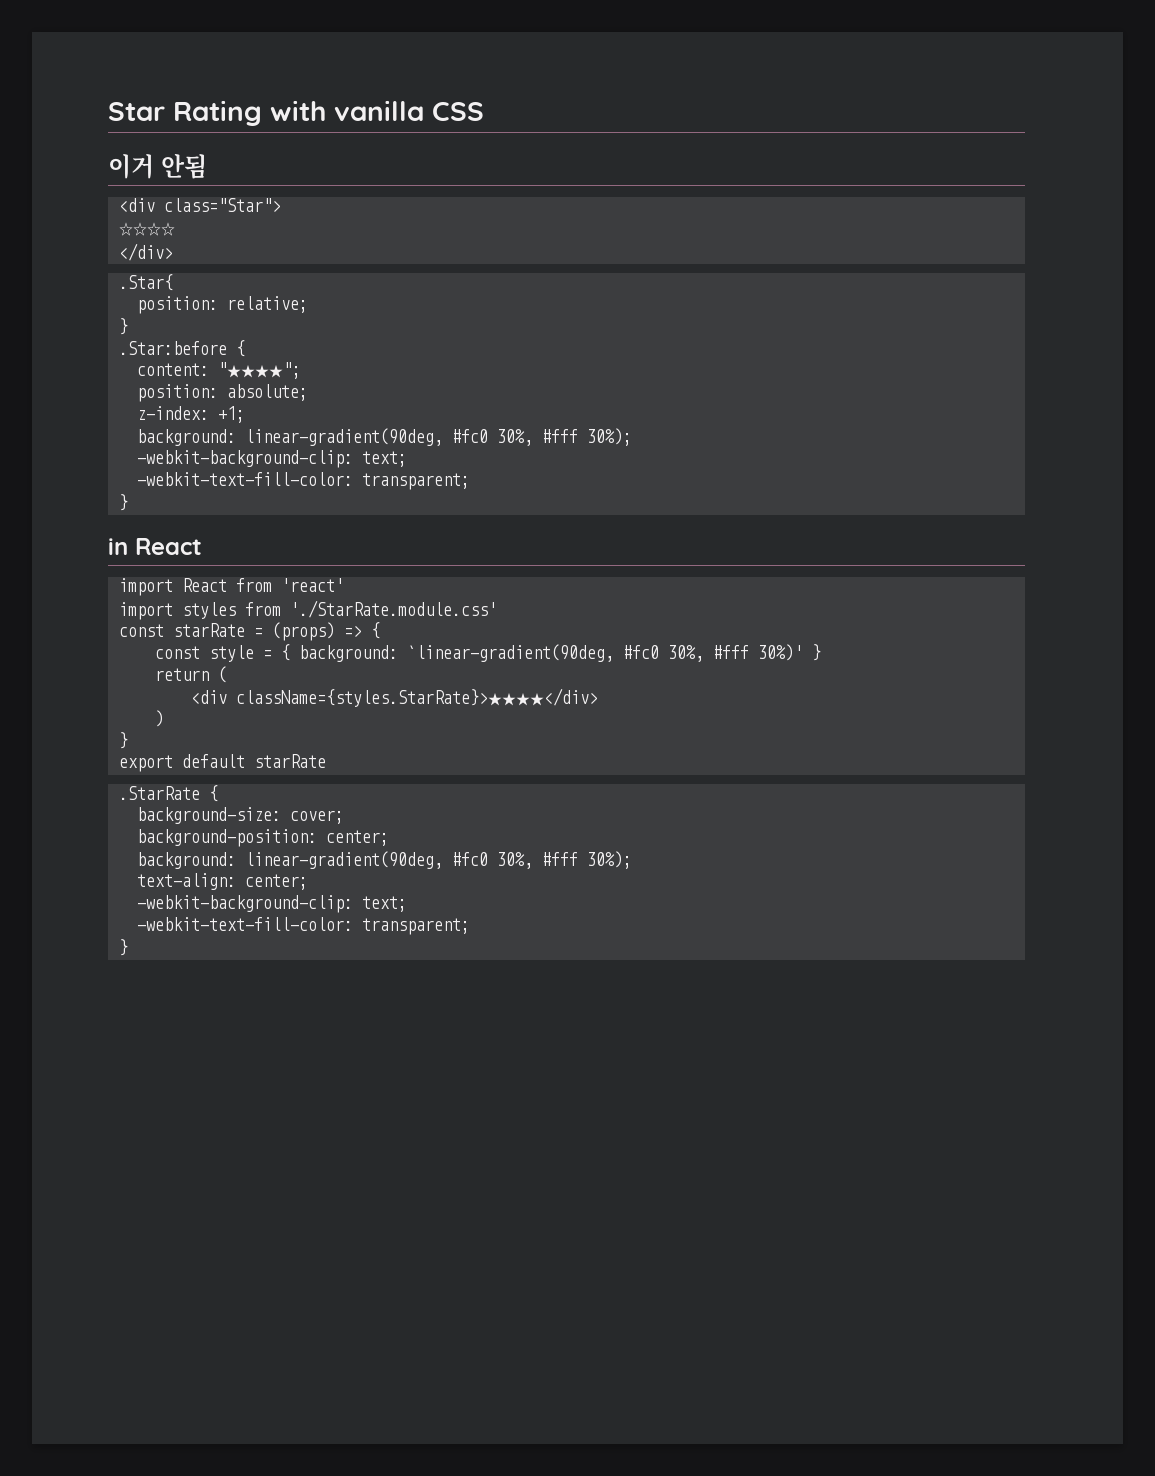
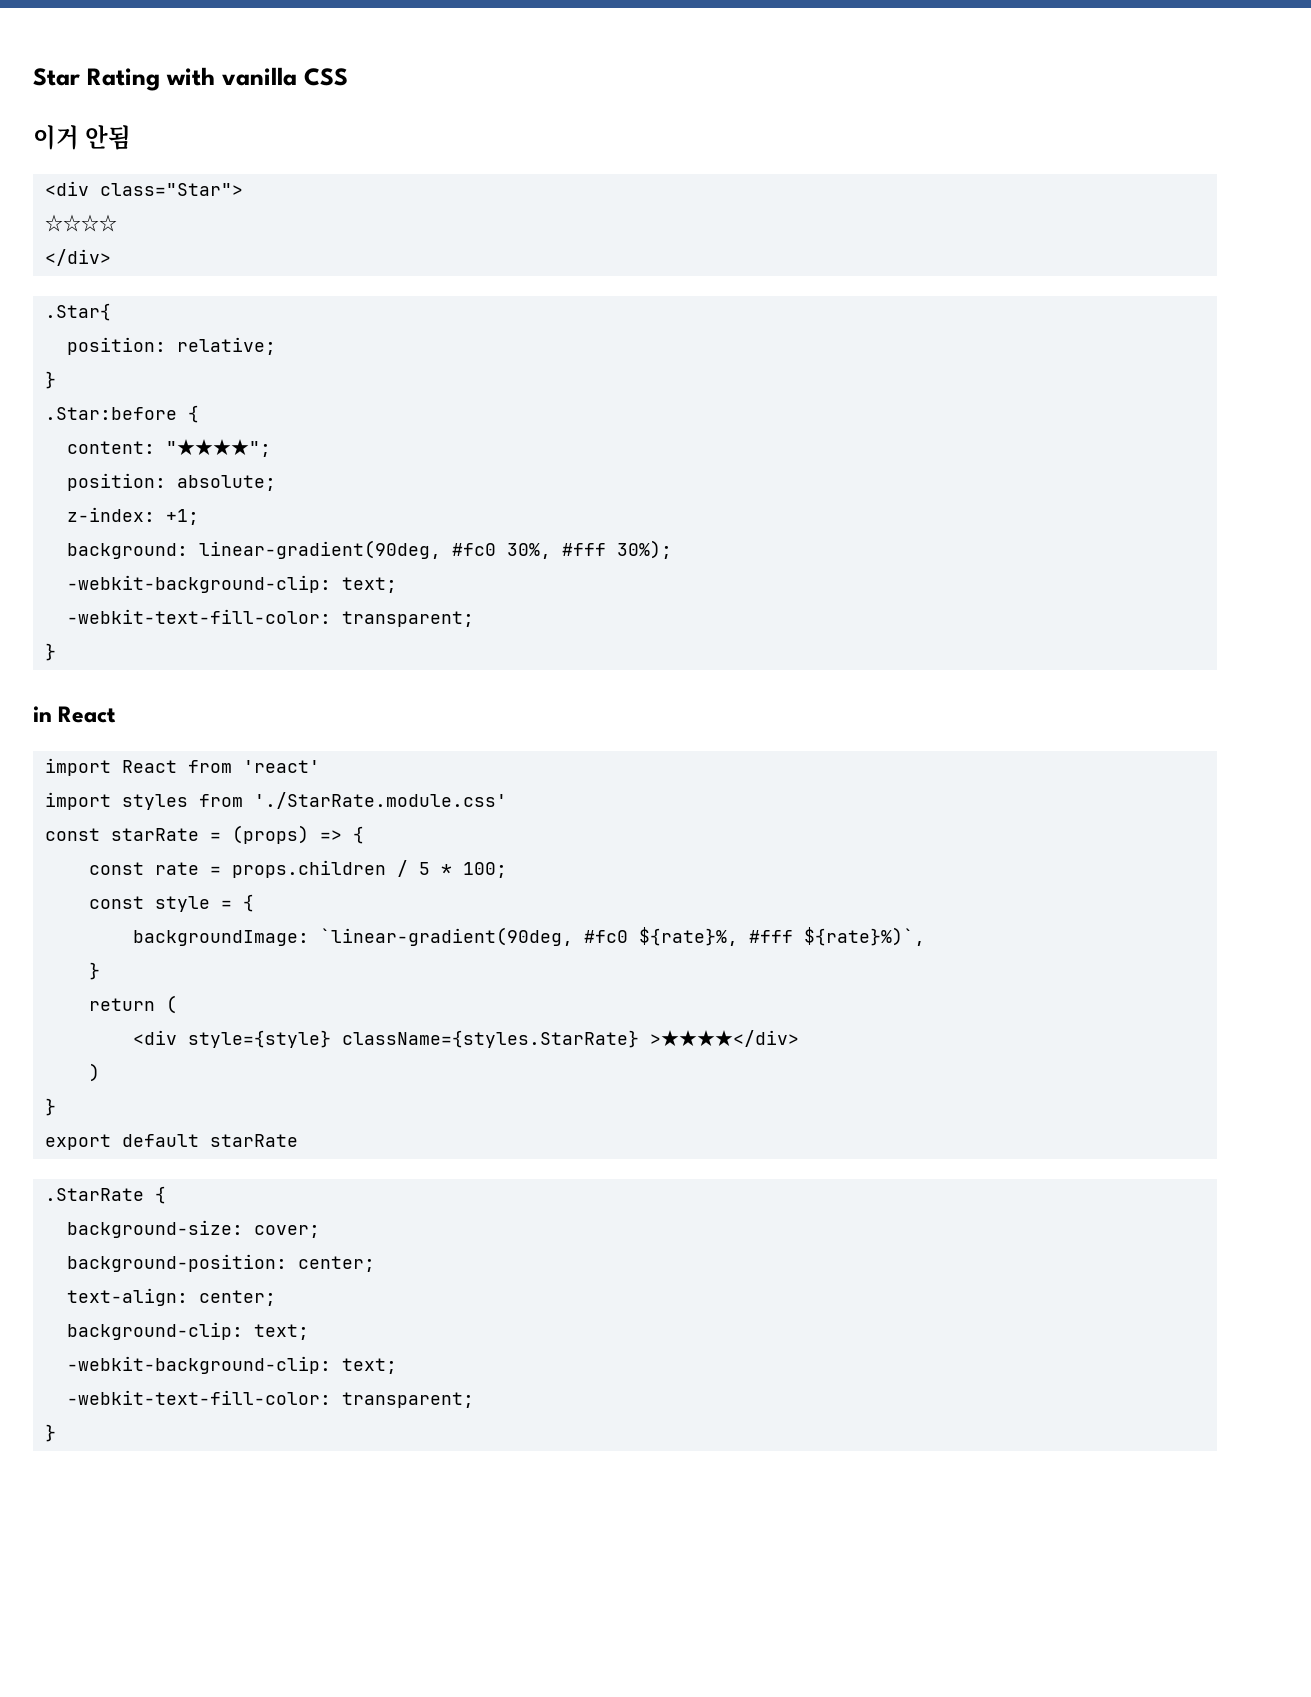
+ const rate = props.children / 5 * 100;
- const style = { background: `linear-gradient(90deg, #fc0 30%, #fff 30%)' }
+ const style = {
+ backgroundImage: `linear-gradient(90deg, #fc0 ${rate}%, #fff ${rate}%)`,
+ }
- <div className={styles.StarRate}>★★★★</div>
+ <div style={style} className={styles.StarRate} >★★★★</div>
  background-position: center;
- background: linear-gradient(90deg, #fc0 30%, #fff 30%);
+ background-clip: text;

